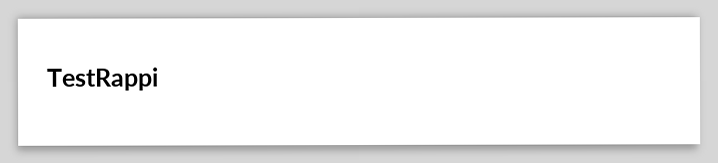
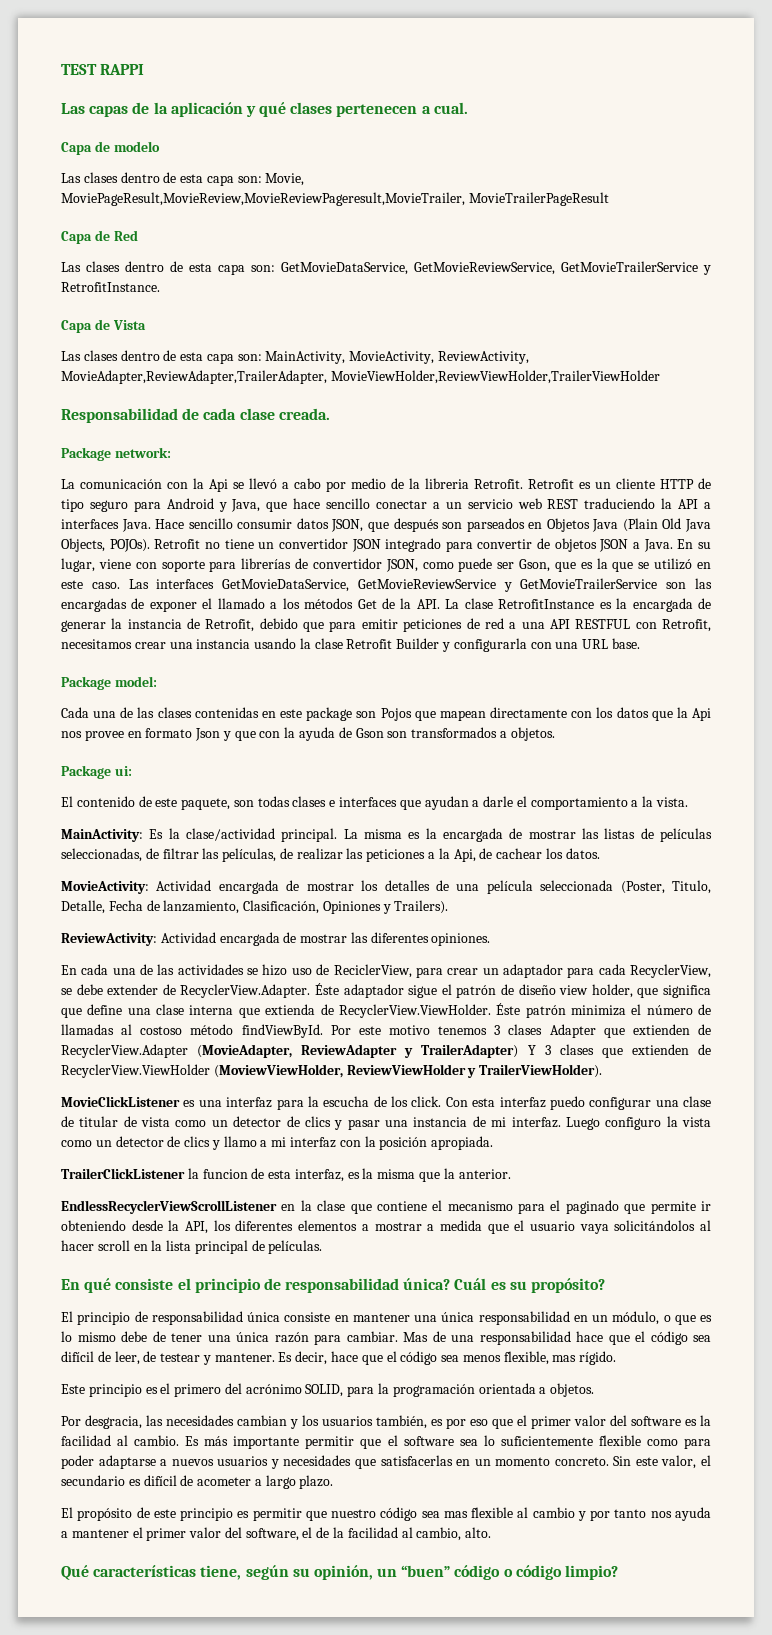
- TestRappi
+ TEST RAPPI
+ Las capas de la aplicación y qué clases pertenecen a cual.
+ Capa de modelo
+ Las clases dentro de esta capa son: Movie, MoviePageResult,MovieReview,MovieReviewPageresult,MovieTrailer, MovieTrailerPageResult
+ Capa de Red
+ Las clases dentro de esta capa son: GetMovieDataService, GetMovieReviewService, GetMovieTrailerService y RetrofitInstance.
+ Capa de Vista
+ Las clases dentro de esta capa son: MainActivity, MovieActivity, ReviewActivity, MovieAdapter,ReviewAdapter,TrailerAdapter, MovieViewHolder,ReviewViewHolder,TrailerViewHolder
+ Responsabilidad de cada clase creada.
+ Package network:
+ La comunicación con la Api se llevó a cabo por medio de la libreria Retrofit. Retrofit es un cliente HTTP de tipo seguro para Android y Java, que hace sencillo conectar a un servicio web REST traduciendo la API a interfaces Java. Hace sencillo consumir datos JSON, que después son parseados en Objetos Java (Plain Old Java Objects, POJOs). Retrofit no tiene un convertidor JSON integrado para convertir de objetos JSON a Java. En su lugar, viene con soporte para librerías de convertidor JSON, como puede ser Gson, que es la que se utilizó en este caso. Las interfaces GetMovieDataService, GetMovieReviewService y GetMovieTrailerService son las encargadas de exponer el llamado a los métodos Get de la API. La clase RetrofitInstance es la encargada de generar la instancia de Retrofit, debido que para emitir peticiones de red a una API RESTFUL con Retrofit, necesitamos crear una instancia usando la clase Retrofit Builder y configurarla con una URL base.
+ Package model:
+ Cada una de las clases contenidas en este package son Pojos que mapean directamente con los datos que la Api nos provee en formato Json y que con la ayuda de Gson son transformados a objetos.
+ Package ui:
+ El contenido de este paquete, son todas clases e interfaces que ayudan a darle el comportamiento a la vista.
+ MainActivity: Es la clase/actividad principal. La misma es la encargada de mostrar las listas de películas seleccionadas, de filtrar las películas, de realizar las peticiones a la Api, de cachear los datos.
+ MovieActivity: Actividad encargada de mostrar los detalles de una película seleccionada (Poster, Titulo, Detalle, Fecha de lanzamiento, Clasificación, Opiniones y Trailers).
+ ReviewActivity: Actividad encargada de mostrar las diferentes opiniones.
+ En cada una de las actividades se hizo uso de ReciclerView, para crear un adaptador para cada RecyclerView, se debe extender de RecyclerView.Adapter. Éste adaptador sigue el patrón de diseño view holder, que significa que define una clase interna que extienda de RecyclerView.ViewHolder. Éste patrón minimiza el número de llamadas al costoso método findViewById. Por este motivo tenemos 3 clases Adapter que extienden de RecyclerView.Adapter (MovieAdapter, ReviewAdapter y TrailerAdapter) Y 3 clases que extienden de RecyclerView.ViewHolder (MoviewViewHolder, ReviewViewHolder y TrailerViewHolder).
+ MovieClickListener es una interfaz para la escucha de los click. Con esta interfaz puedo configurar una clase de titular de vista como un detector de clics y pasar una instancia de mi interfaz. Luego configuro la vista como un detector de clics y llamo a mi interfaz con la posición apropiada.
+ TrailerClickListener la funcion de esta interfaz, es la misma que la anterior.
+ EndlessRecyclerViewScrollListener en la clase que contiene el mecanismo para el paginado que permite ir obteniendo desde la API, los diferentes elementos a mostrar a medida que el usuario vaya solicitándolos al hacer scroll en la lista principal de películas.
+ En qué consiste el principio de responsabilidad única? Cuál es su propósito?
+ El principio de responsabilidad única consiste en mantener una única responsabilidad en un módulo, o que es lo mismo debe de tener una única razón para cambiar. Mas de una responsabilidad hace que el código sea difícil de leer, de testear y mantener. Es decir, hace que el código sea menos flexible, mas rígido.
+ Este principio es el primero del acrónimo SOLID, para la programación orientada a objetos.
+ Por desgracia, las necesidades cambian y los usuarios también, es por eso que el primer valor del software es la facilidad al cambio. Es más importante permitir que el software sea lo suficientemente flexible como para poder adaptarse a nuevos usuarios y necesidades que satisfacerlas en un momento concreto. Sin este valor, el secundario es difícil de acometer a largo plazo.
+ El propósito de este principio es permitir que nuestro código sea mas flexible al cambio y por tanto nos ayuda a mantener el primer valor del software, el de la facilidad al cambio, alto.
+ Qué características tiene, según su opinión, un “buen” código o código limpio?

